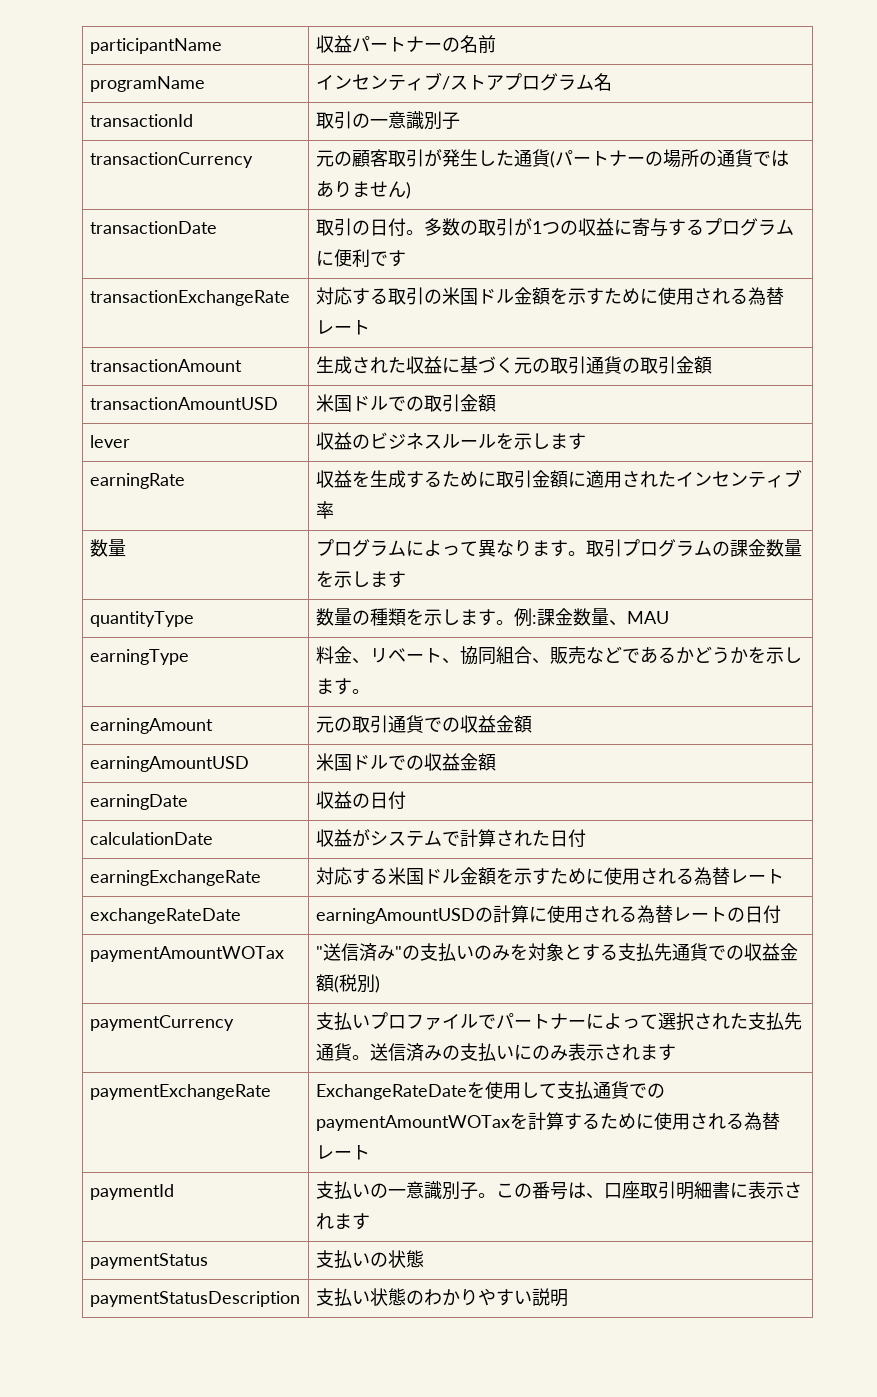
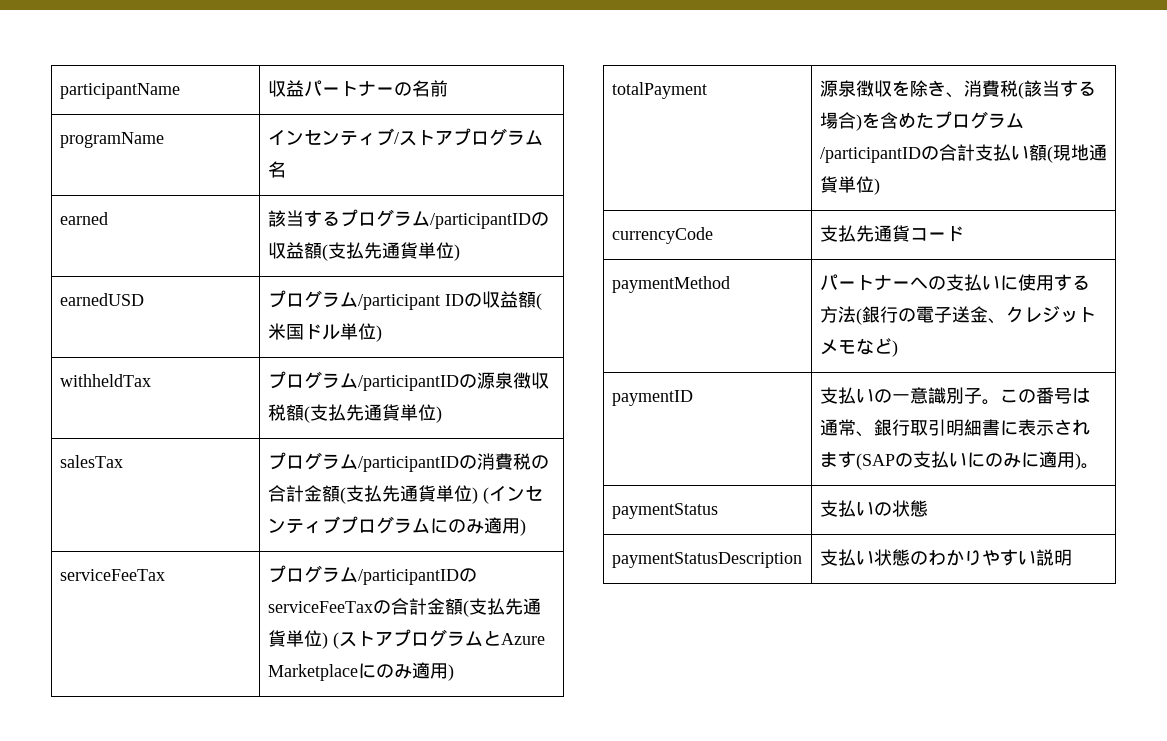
- transactionId | 取引の一意識別子
- transactionCurrency | 元の顧客取引が発生した通貨(パートナーの場所の通貨ではありません)
- transactionDate | 取引の日付。多数の取引が1つの収益に寄与するプログラムに便利です
- transactionExchangeRate | 対応する取引の米国ドル金額を示すために使用される為替レート
- transactionAmount | 生成された収益に基づく元の取引通貨の取引金額
- transactionAmountUSD | 米国ドルでの取引金額
- lever | 収益のビジネスルールを示します
- earningRate | 収益を生成するために取引金額に適用されたインセンティブ率
- 数量 | プログラムによって異なります。取引プログラムの課金数量を示します
- quantityType | 数量の種類を示します。例:課金数量、MAU
- earningType | 料金、リベート、協同組合、販売などであるかどうかを示します。
- earningAmount | 元の取引通貨での収益金額
- earningAmountUSD | 米国ドルでの収益金額
- earningDate | 収益の日付
- calculationDate | 収益がシステムで計算された日付
- earningExchangeRate | 対応する米国ドル金額を示すために使用される為替レート
- exchangeRateDate | earningAmountUSDの計算に使用される為替レートの日付
- paymentAmountWOTax | "送信済み"の支払いのみを対象とする支払先通貨での収益金額(税別)
- paymentCurrency | 支払いプロファイルでパートナーによって選択された支払先通貨。送信済みの支払いにのみ表示されます
- paymentExchangeRate | ExchangeRateDateを使用して支払通貨でのpaymentAmountWOTaxを計算するために使用される為替レート
- paymentId | 支払いの一意識別子。この番号は、口座取引明細書に表示されます
+ earned | 該当するプログラム/participantIDの収益額(支払先通貨単位)
+ earnedUSD | プログラム/participant IDの収益額(米国ドル単位)
+ withheldTax | プログラム/participantIDの源泉徴収税額(支払先通貨単位)
+ salesTax | プログラム/participantIDの消費税の合計金額(支払先通貨単位) (インセンティブプログラムにのみ適用)
+ serviceFeeTax | プログラム/participantIDのserviceFeeTaxの合計金額(支払先通貨単位) (ストアプログラムとAzure Marketplaceにのみ適用)
+ totalPayment | 源泉徴収を除き、消費税(該当する場合)を含めたプログラム/participantIDの合計支払い額(現地通貨単位)
+ currencyCode | 支払先通貨コード
+ paymentMethod | パートナーへの支払いに使用する方法(銀行の電子送金、クレジットメモなど)
+ paymentID | 支払いの一意識別子。この番号は通常、銀行取引明細書に表示されます(SAPの支払いにのみに適用)。

